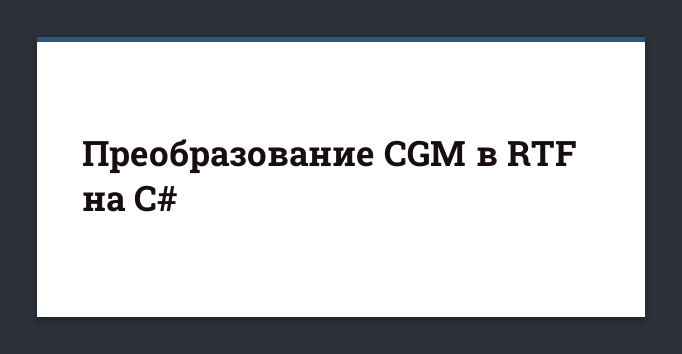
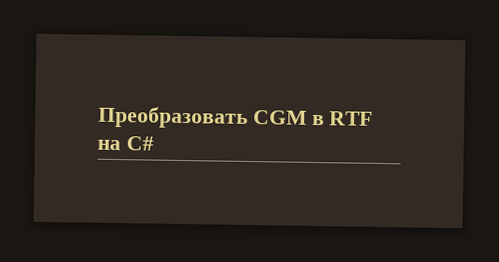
- Преобразование CGM в RTF на C#
+ Преобразовать CGM в RTF на C#

